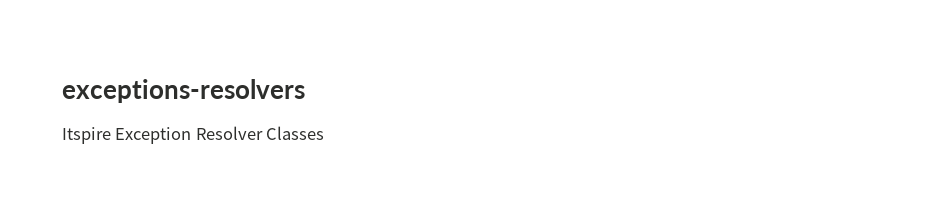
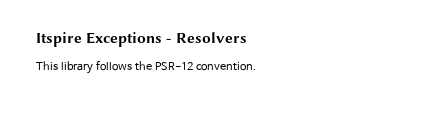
- exceptions-resolvers
- Itspire Exception Resolver Classes
+ Itspire Exceptions - Resolvers
+ This library follows the PSR-12 convention.

